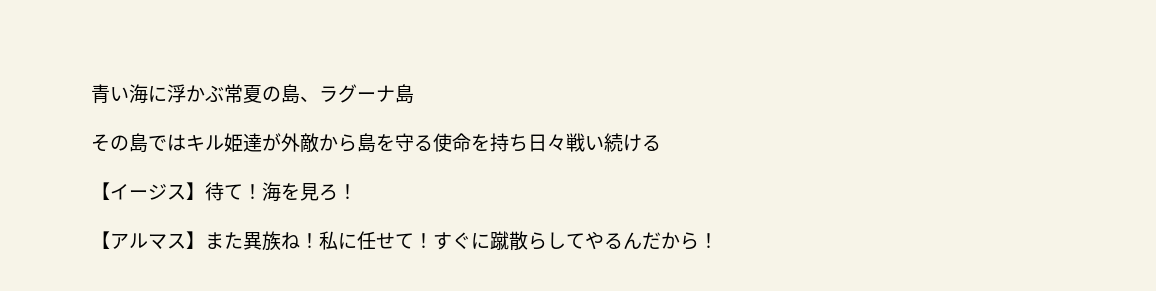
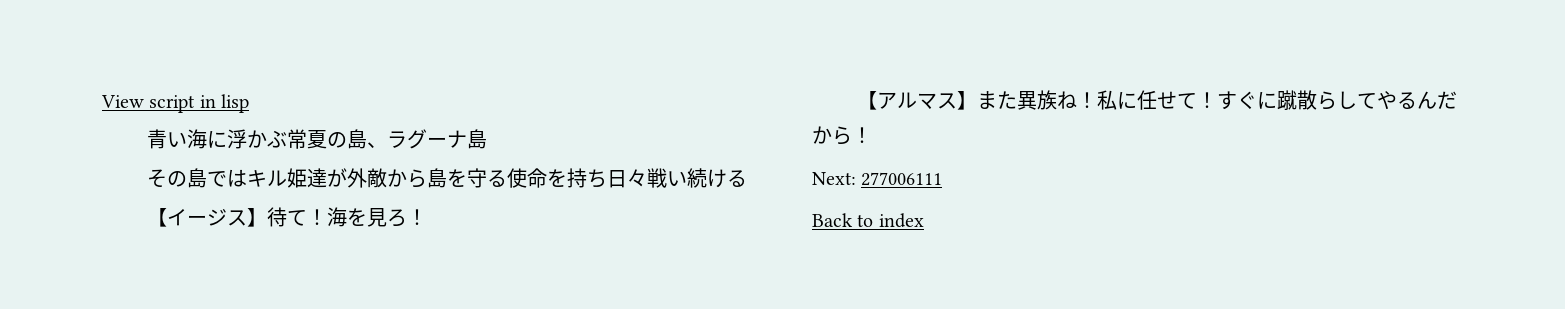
+ View script in lisp
+ Next: 277006111
+ Back to index

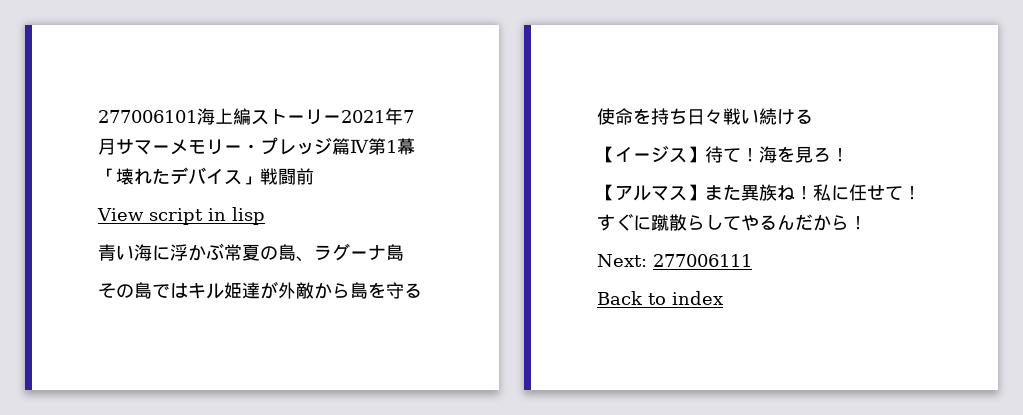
+ 277006101海上編ストーリー2021年7月サマーメモリー・プレッジ篇Ⅳ第1幕「壊れたデバイス」戦闘前

